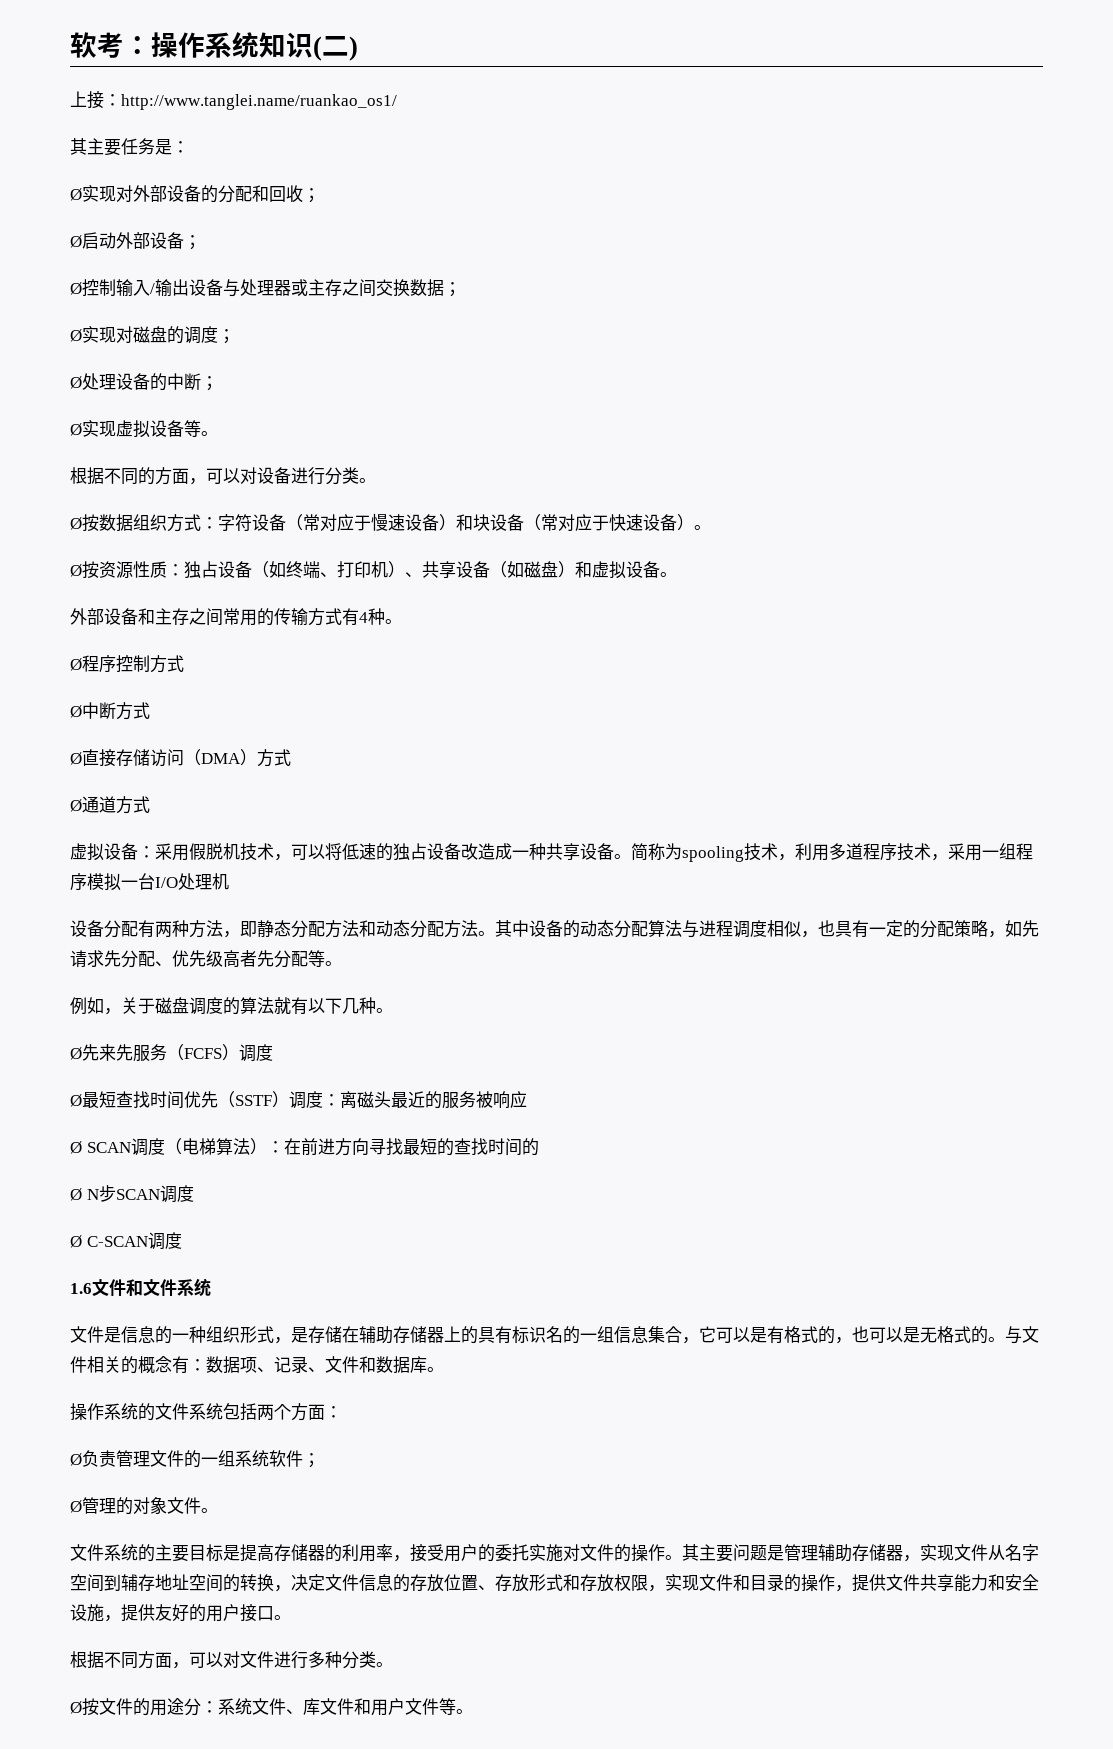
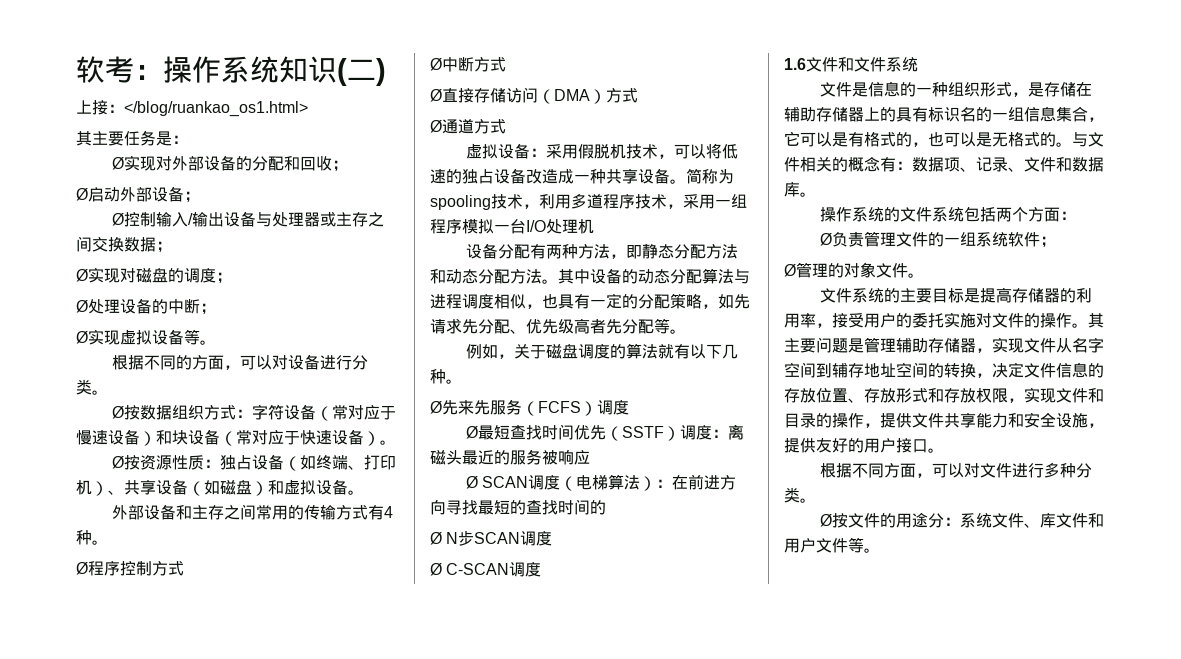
- 上接：http://www.tanglei.name/ruankao_os1/
+ 上接：</blog/ruankao_os1.html>

